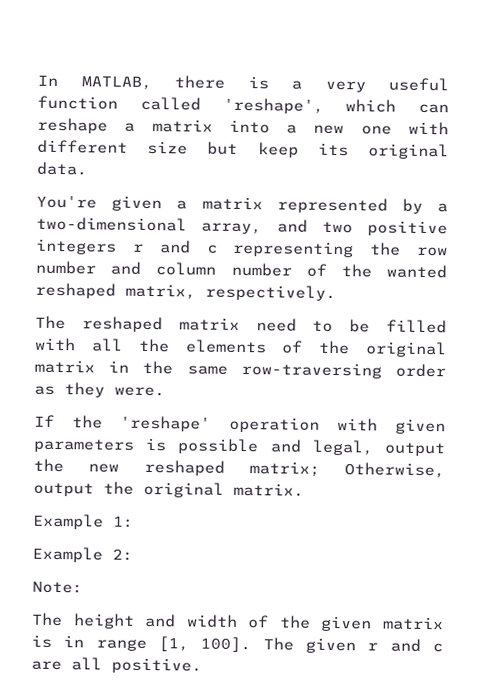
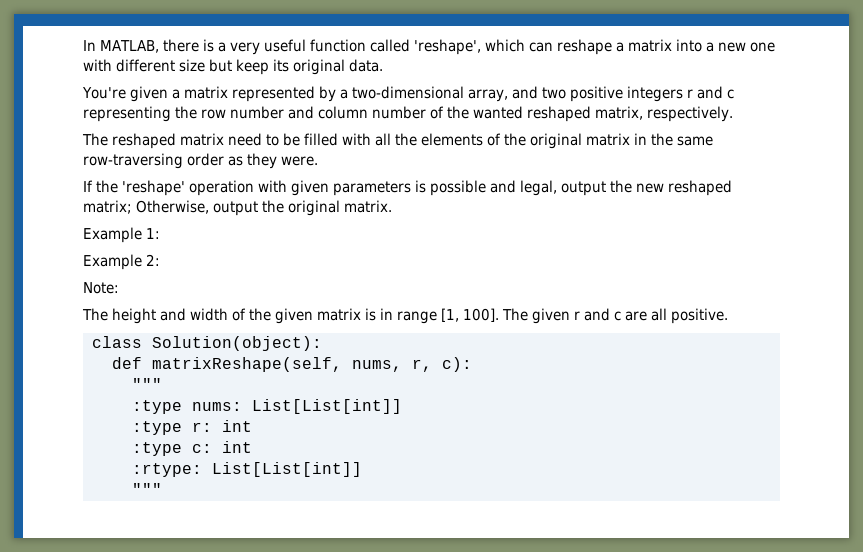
+ class Solution(object):
+ def matrixReshape(self, nums, r, c):
+ """
+ :type nums: List[List[int]]
+ :type r: int
+ :type c: int
+ :rtype: List[List[int]]
+ """

